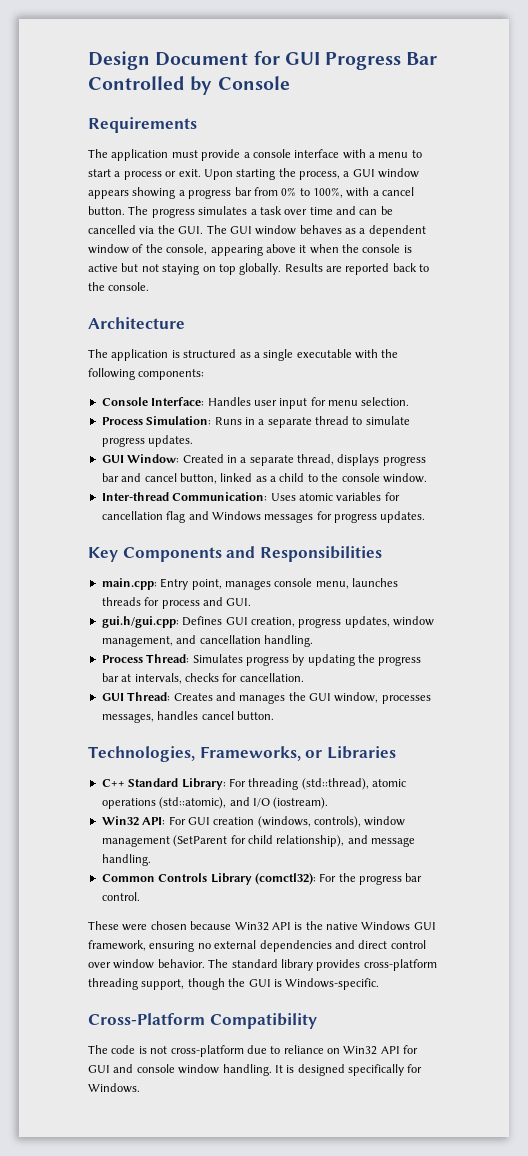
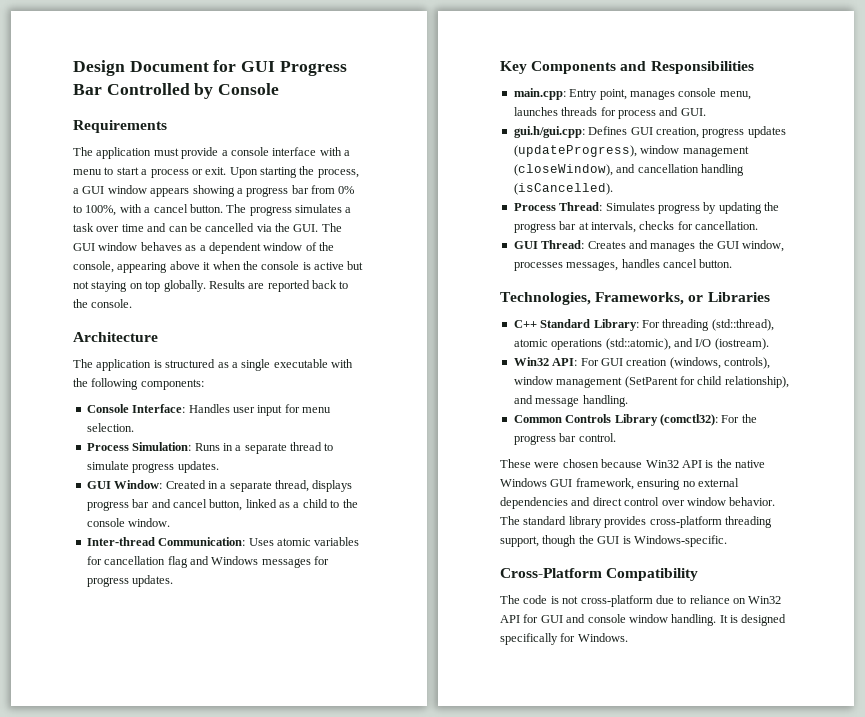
- gui.h/gui.cpp: Defines GUI creation, progress updates, window management, and cancellation handling.
+ gui.h/gui.cpp: Defines GUI creation, progress updates (updateProgress), window management (closeWindow), and cancellation handling (isCancelled).

